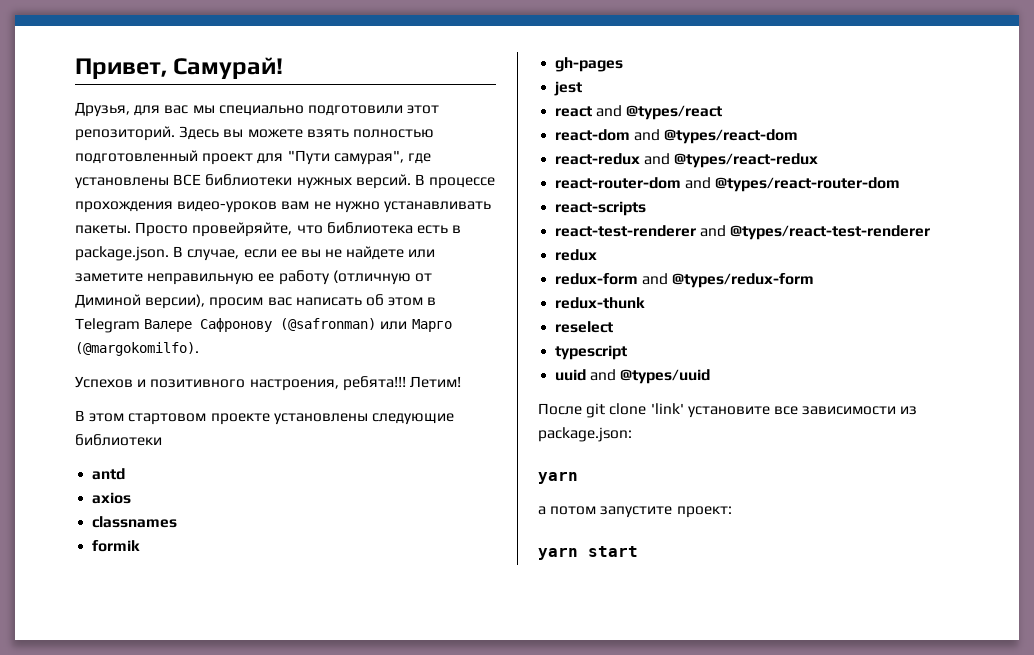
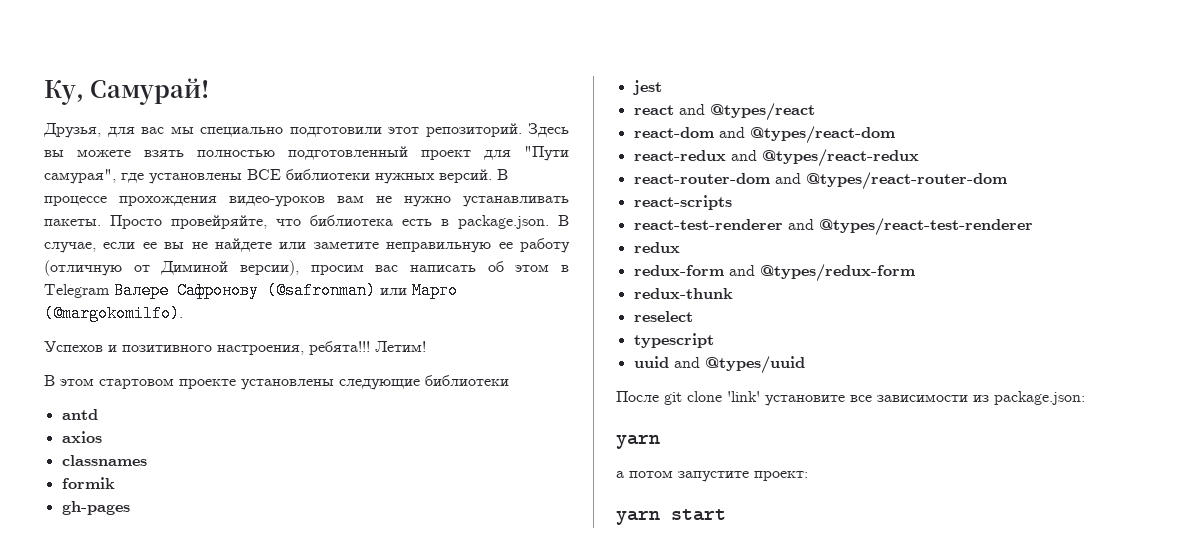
- Привет, Самурай!
+ Ку, Самурай!

